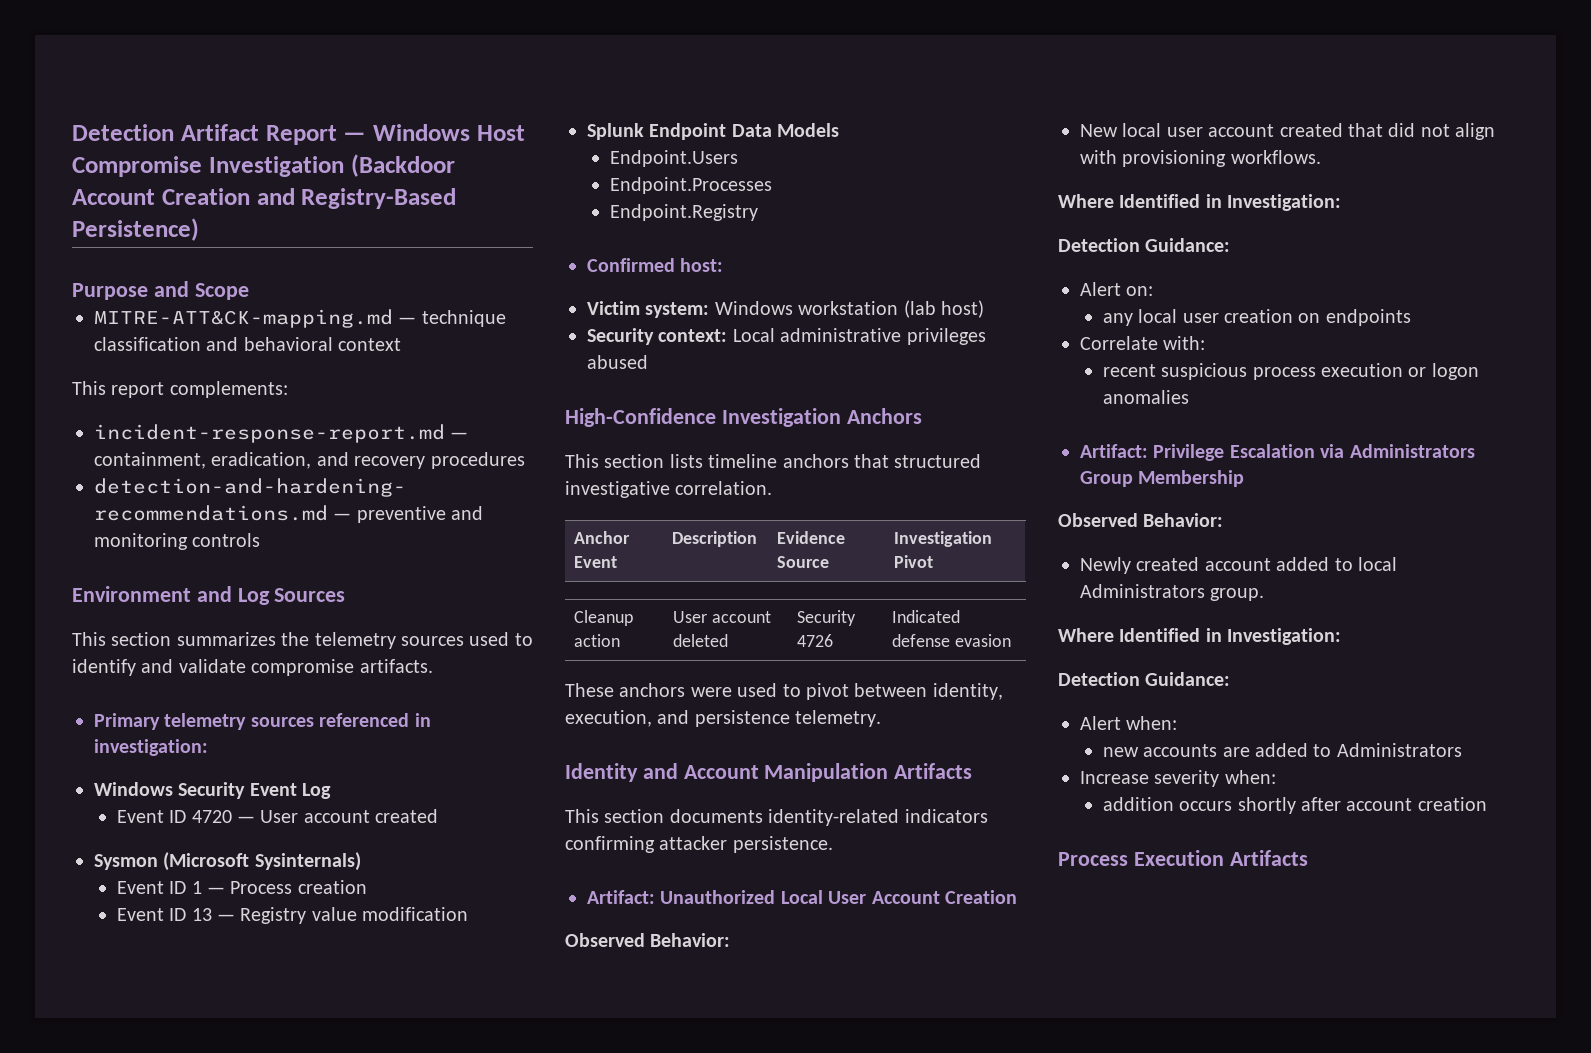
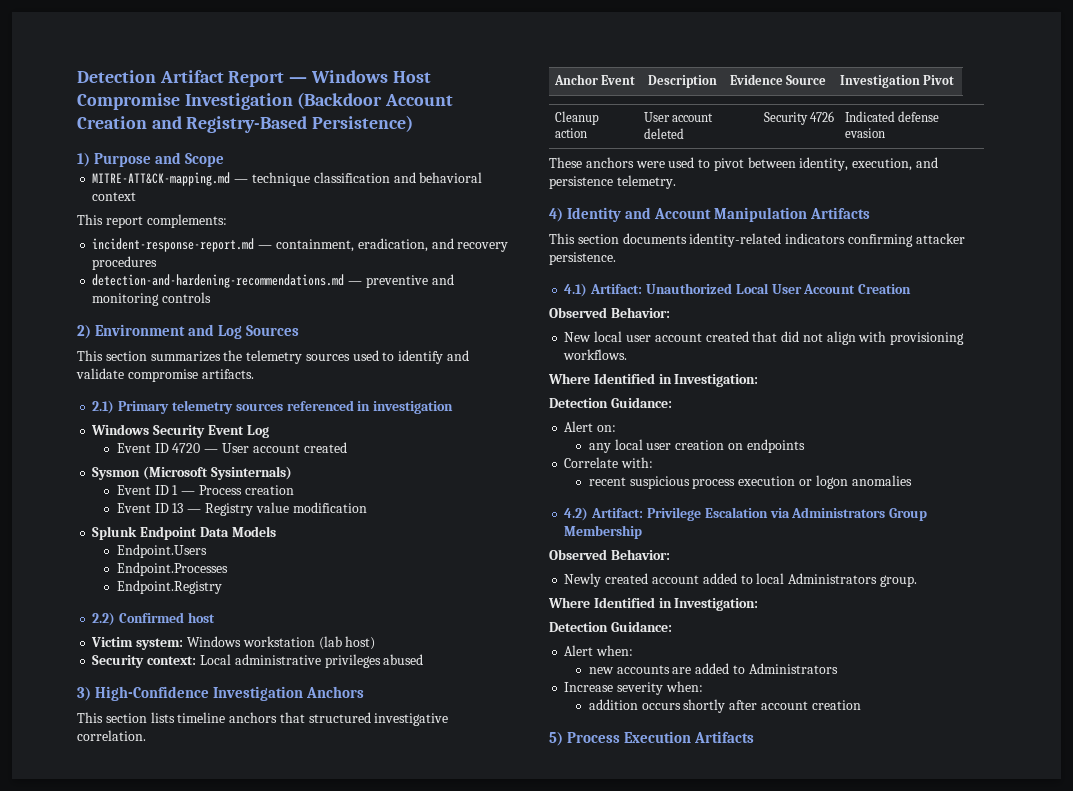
- Purpose and Scope
+ 1) Purpose and Scope
- Environment and Log Sources
+ 2) Environment and Log Sources
- Primary telemetry sources referenced in investigation:
+ 2.1) Primary telemetry sources referenced in investigation
- Confirmed host:
+ 2.2) Confirmed host
- High-Confidence Investigation Anchors
+ 3) High-Confidence Investigation Anchors
- Identity and Account Manipulation Artifacts
+ 4) Identity and Account Manipulation Artifacts
- Artifact: Unauthorized Local User Account Creation
+ 4.1) Artifact: Unauthorized Local User Account Creation
- Artifact: Privilege Escalation via Administrators Group Membership
+ 4.2) Artifact: Privilege Escalation via Administrators Group Membership
- Process Execution Artifacts
+ 5) Process Execution Artifacts

